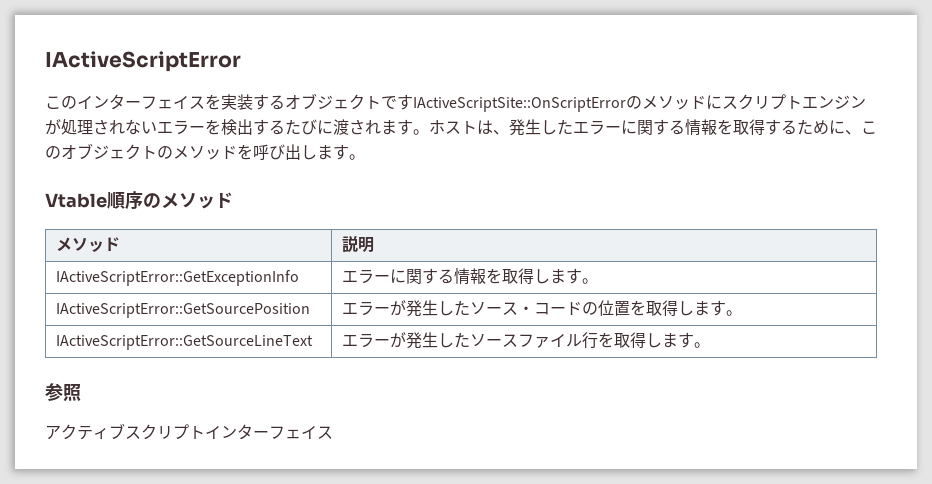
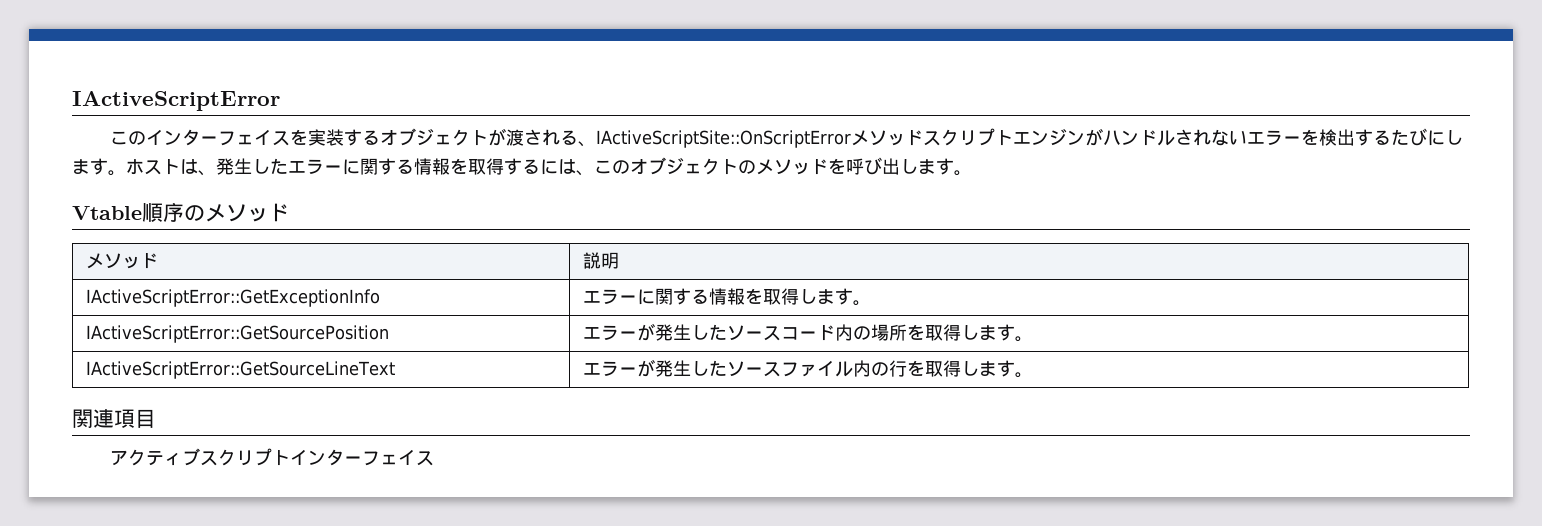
- このインターフェイスを実装するオブジェクトですIActiveScriptSite::OnScriptErrorのメソッドにスクリプトエンジンが処理されないエラーを検出するたびに渡されます。
+ このインターフェイスを実装するオブジェクトが渡される、IActiveScriptSite::OnScriptErrorメソッドスクリプトエンジンがハンドルされないエラーを検出するたびにします。
- ホストは、発生したエラーに関する情報を取得するために、このオブジェクトのメソッドを呼び出します。
+ ホストは、発生したエラーに関する情報を取得するには、このオブジェクトのメソッドを呼び出します。
- IActiveScriptError::GetSourcePosition | エラーが発生したソース・コードの位置を取得します。
+ IActiveScriptError::GetSourcePosition | エラーが発生したソースコード内の場所を取得します。
- IActiveScriptError::GetSourceLineText | エラーが発生したソースファイル行を取得します。
+ IActiveScriptError::GetSourceLineText | エラーが発生したソースファイル内の行を取得します。
- 参照
+ 関連項目

